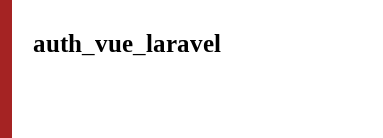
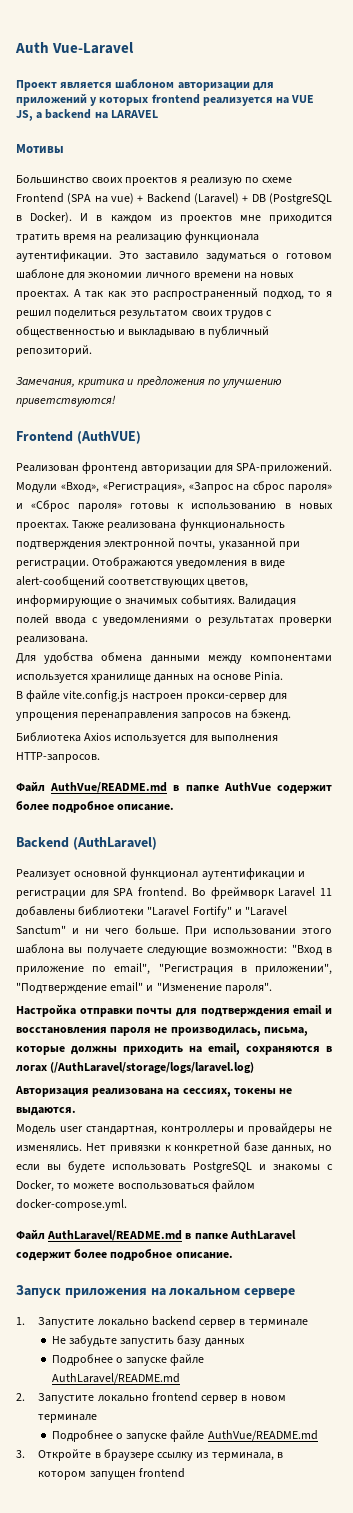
- auth_vue_laravel
+ Auth Vue-Laravel
+ Проект является шаблоном авторизации для приложений у которых frontend реализуется на VUE JS, а backend на LARAVEL
+ Мотивы
+ Большинство своих проектов я реализую по схеме Frontend (SPA на vue) + Backend (Laravel) + DB (PostgreSQL в Docker). И в каждом из проектов мне приходится тратить время на реализацию функционала аутентификации. Это заставило задуматься о готовом шаблоне для экономии личного времени на новых проектах. А так как это распространенный подход, то я решил поделиться результатом своих трудов с общественностью и выкладываю в публичный репозиторий.
+ Замечания, критика и предложения по улучшению приветствуются!
+ Frontend (AuthVUE)
+ Реализован фронтенд авторизации для SPA-приложений. Модули «Вход», «Регистрация», «Запрос на сброс пароля» и «Сброс пароля» готовы к использованию в новых проектах. Также реализована функциональность подтверждения электронной почты, указанной при регистрации. Отображаются уведомления в виде alert-сообщений соответствующих цветов, информирующие о значимых событиях. Валидация полей ввода с уведомлениями о результатах проверки реализована.
+ Для удобства обмена данными между компонентами используется хранилище данных на основе Pinia.
+ В файле vite.config.js настроен прокси-сервер для упрощения перенаправления запросов на бэкенд.
+ Библиотека Axios используется для выполнения HTTP-запросов.
+ Файл AuthVue/README.md в папке AuthVue содержит более подробное описание.
+ Backend (AuthLaravel)
+ Реализует основной функционал аутентификации и регистрации для SPA frontend. Во фреймворк Laravel 11 добавлены библиотеки "Laravel Fortify" и "Laravel Sanctum" и ни чего больше. При использовании этого шаблона вы получаете следующие возможности: "Вход в приложение по email", "Регистрация в приложении", "Подтверждение email" и "Изменение пароля".
+ Настройка отправки почты для подтверждения email и восстановления пароля не производилась, письма, которые должны приходить на email, сохраняются в логах (/AuthLaravel/storage/logs/laravel.log)
+ Авторизация реализована на сессиях, токены не выдаются.
+ Модель user стандартная, контроллеры и провайдеры не изменялись. Нет привязки к конкретной базе данных, но если вы будете использовать PostgreSQL и знакомы с Docker, то можете воспользоваться файлом docker-compose.yml.
+ Файл AuthLaravel/README.md в папке AuthLaravel содержит более подробное описание.
+ Запуск приложения на локальном сервере
+ 1. Запустите локально backend сервер в терминале
+ Не забудьте запустить базу данных
+ Подробнее о запуске файле AuthLaravel/README.md
+ 2. Запустите локально frontend сервер в новом терминале
+ Подробнее о запуске файле AuthVue/README.md
+ 3. Откройте в браузере ссылку из терминала, в котором запущен frontend

